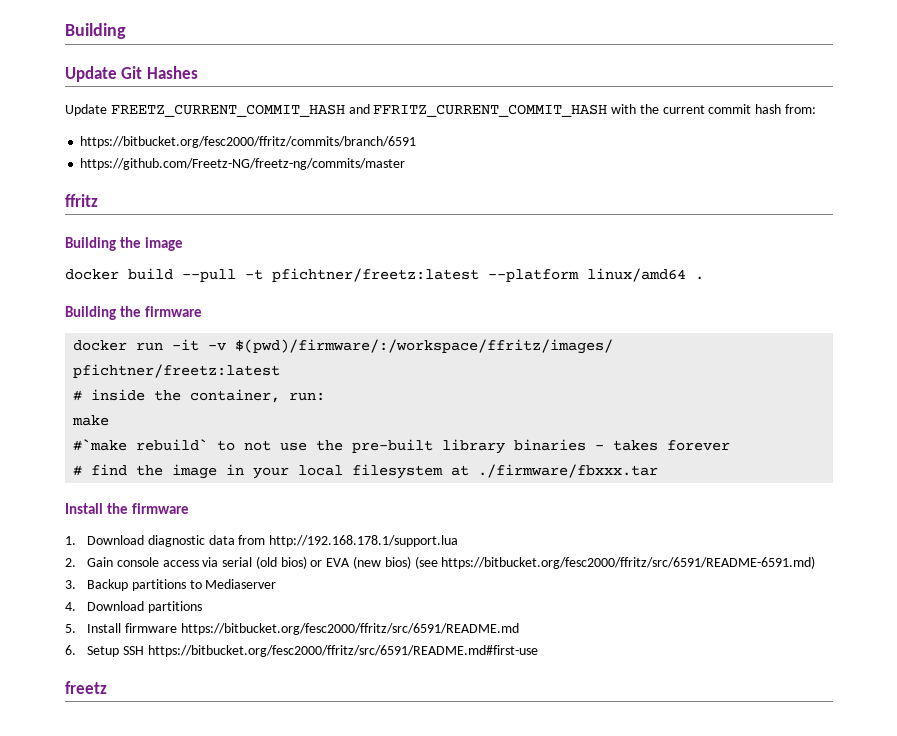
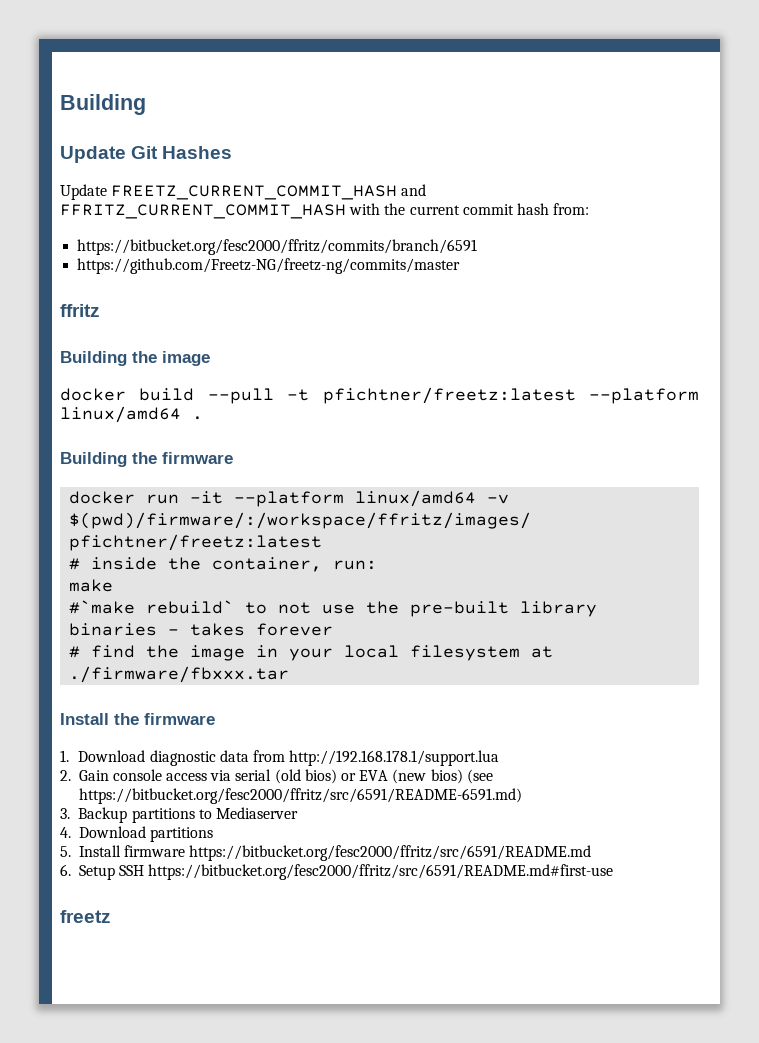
- docker run -it -v $(pwd)/firmware/:/workspace/ffritz/images/ pfichtner/freetz:latest
+ docker run -it --platform linux/amd64 -v $(pwd)/firmware/:/workspace/ffritz/images/ pfichtner/freetz:latest

